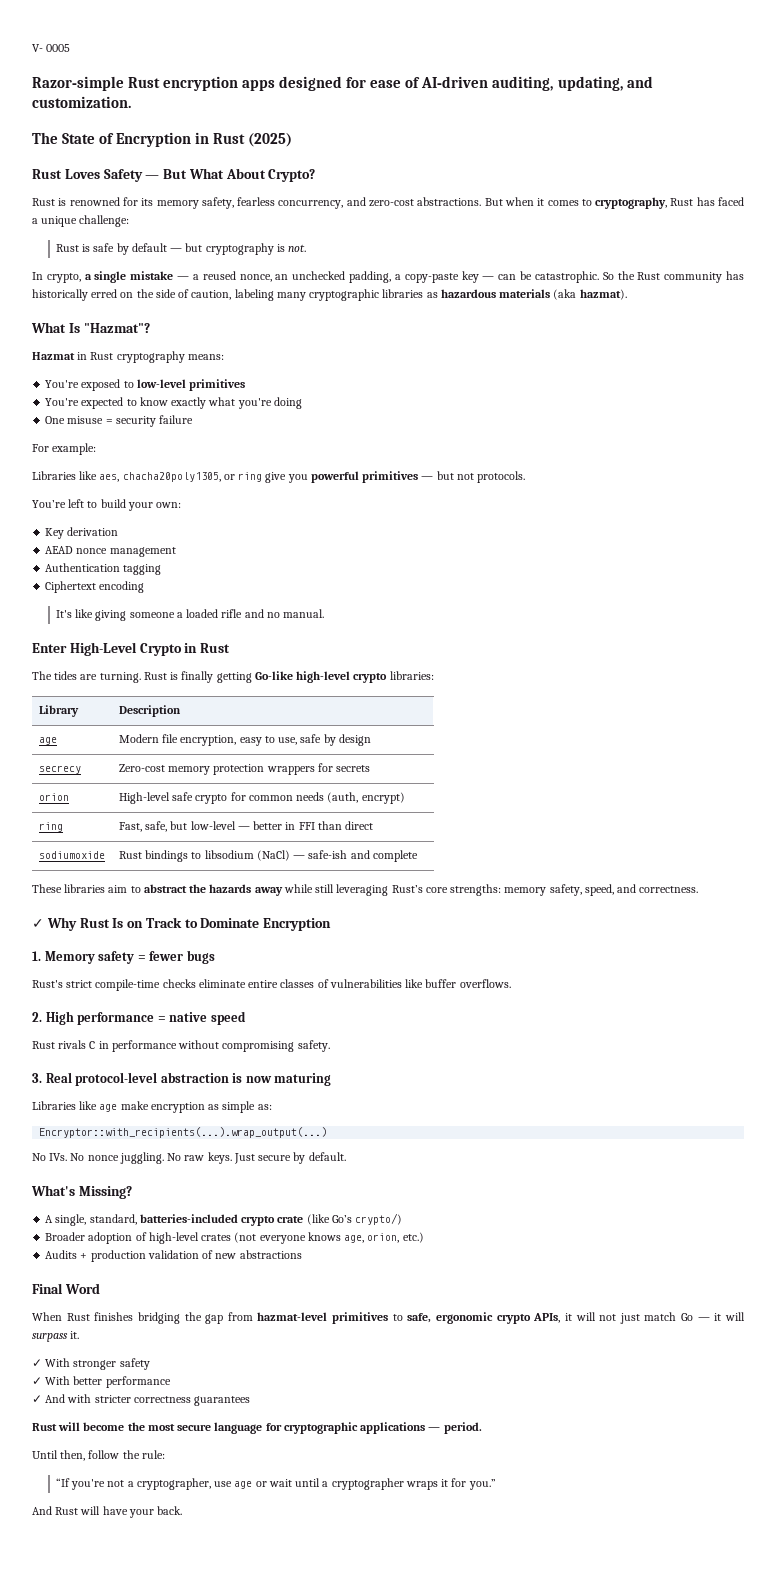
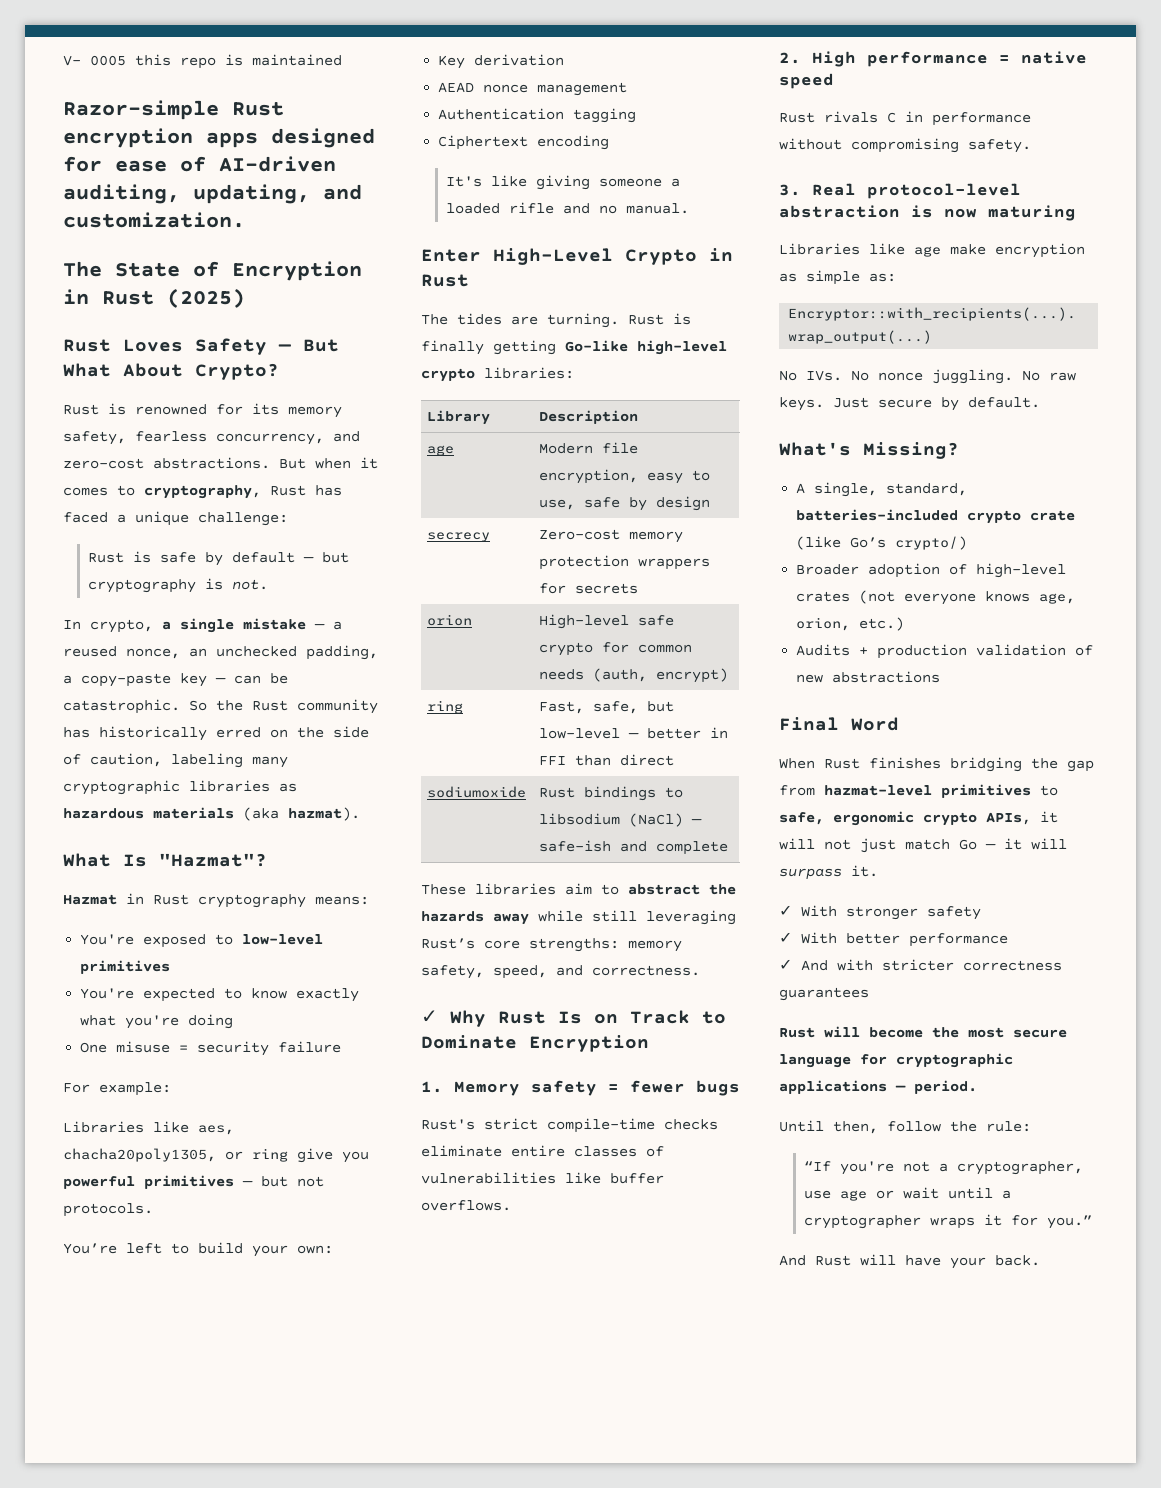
- V- 0005
+ V- 0005 this repo is maintained

